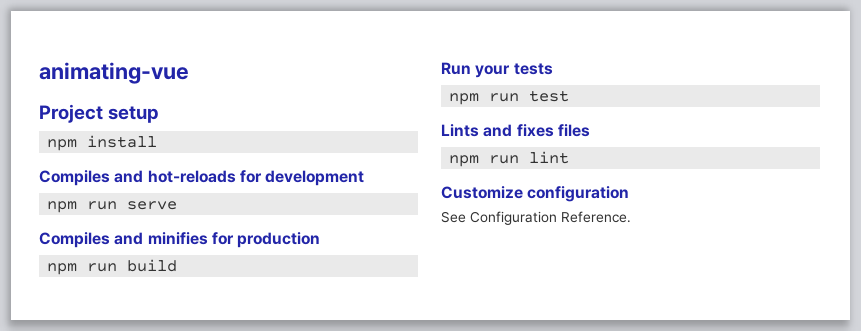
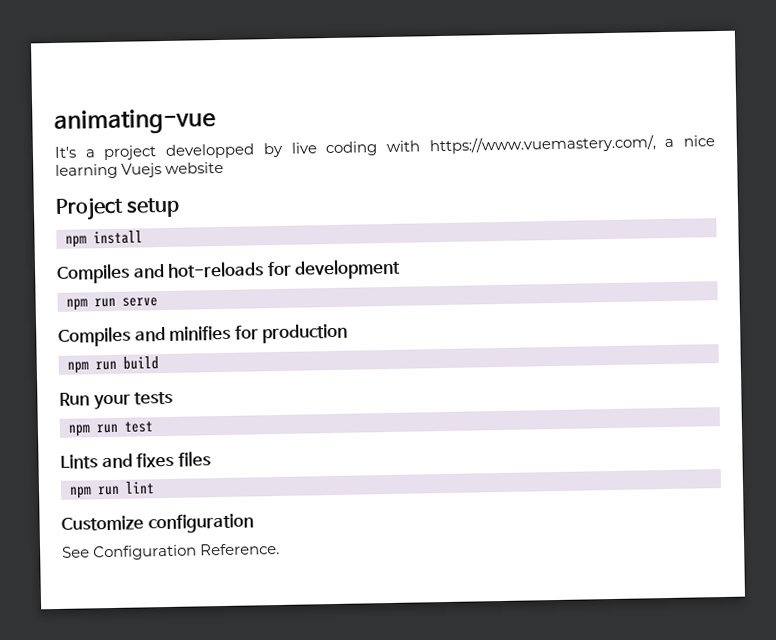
+ It's a project developped by live coding with https://www.vuemastery.com/, a nice learning Vuejs website

